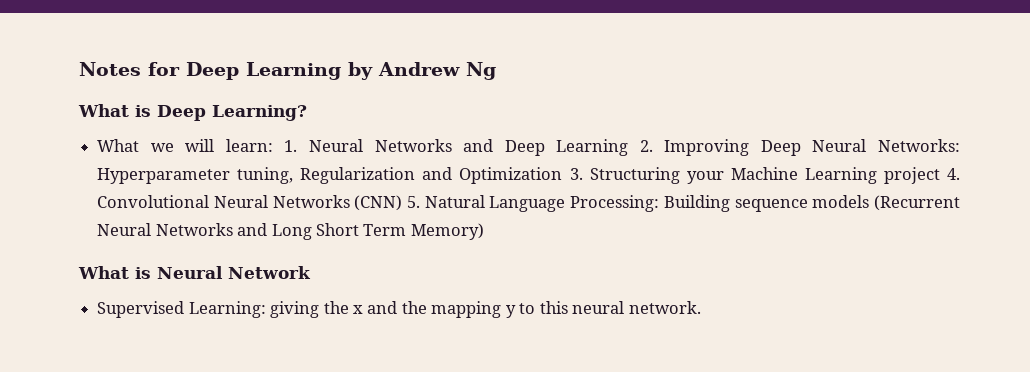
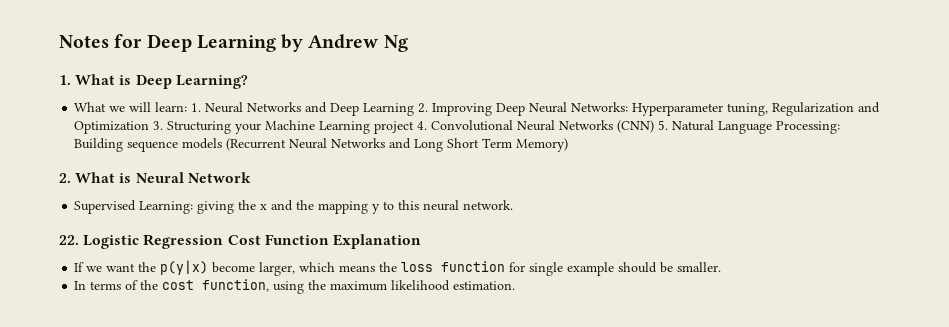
- What is Deep Learning?
+ 1. What is Deep Learning?
- What is Neural Network
+ 2. What is Neural Network
+ 22. Logistic Regression Cost Function Explanation
+ If we want the p(y|x) become larger, which means the loss function for single example should be smaller.
+ In terms of the cost function, using the maximum likelihood estimation.

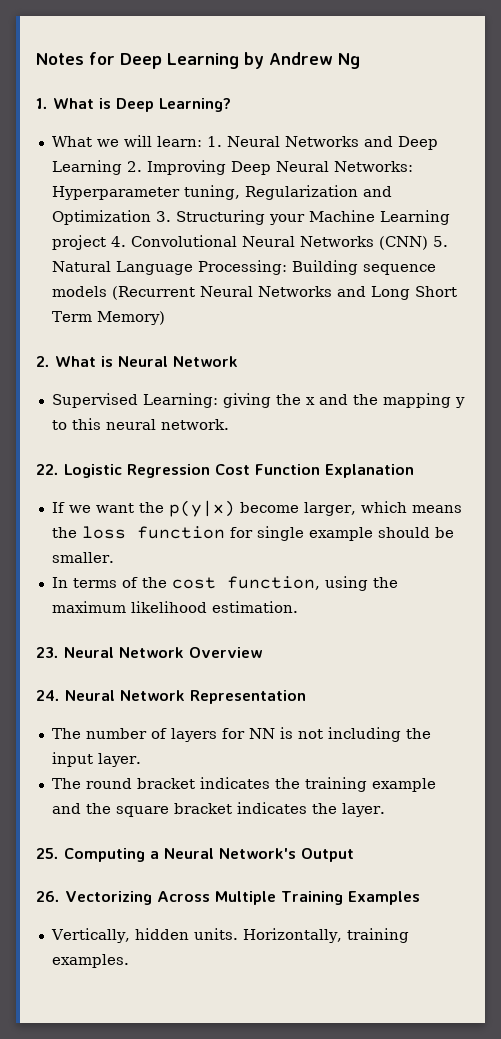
+ 23. Neural Network Overview
+ 24. Neural Network Representation
+ The number of layers for NN is not including the input layer.
+ The round bracket indicates the training example and the square bracket indicates the layer.
+ 25. Computing a Neural Network's Output
+ 26. Vectorizing Across Multiple Training Examples
+ Vertically, hidden units. Horizontally, training examples.

